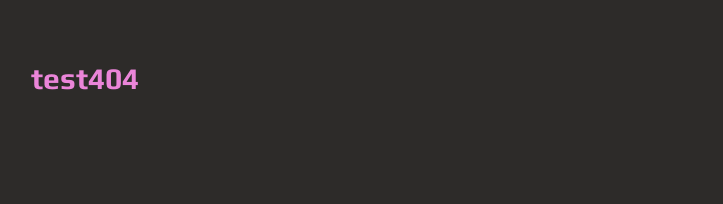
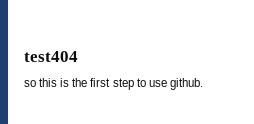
+ so this is the first step to use github.

